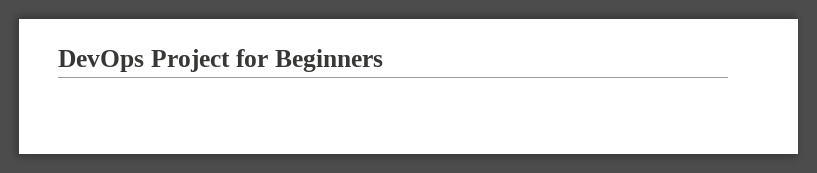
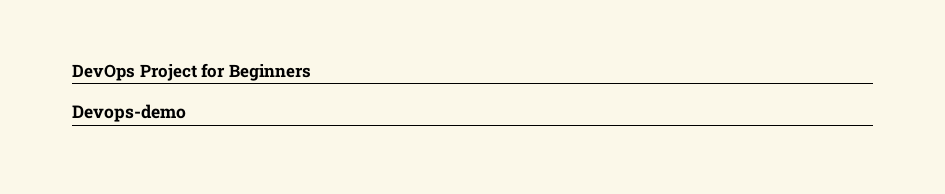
+ Devops-demo

